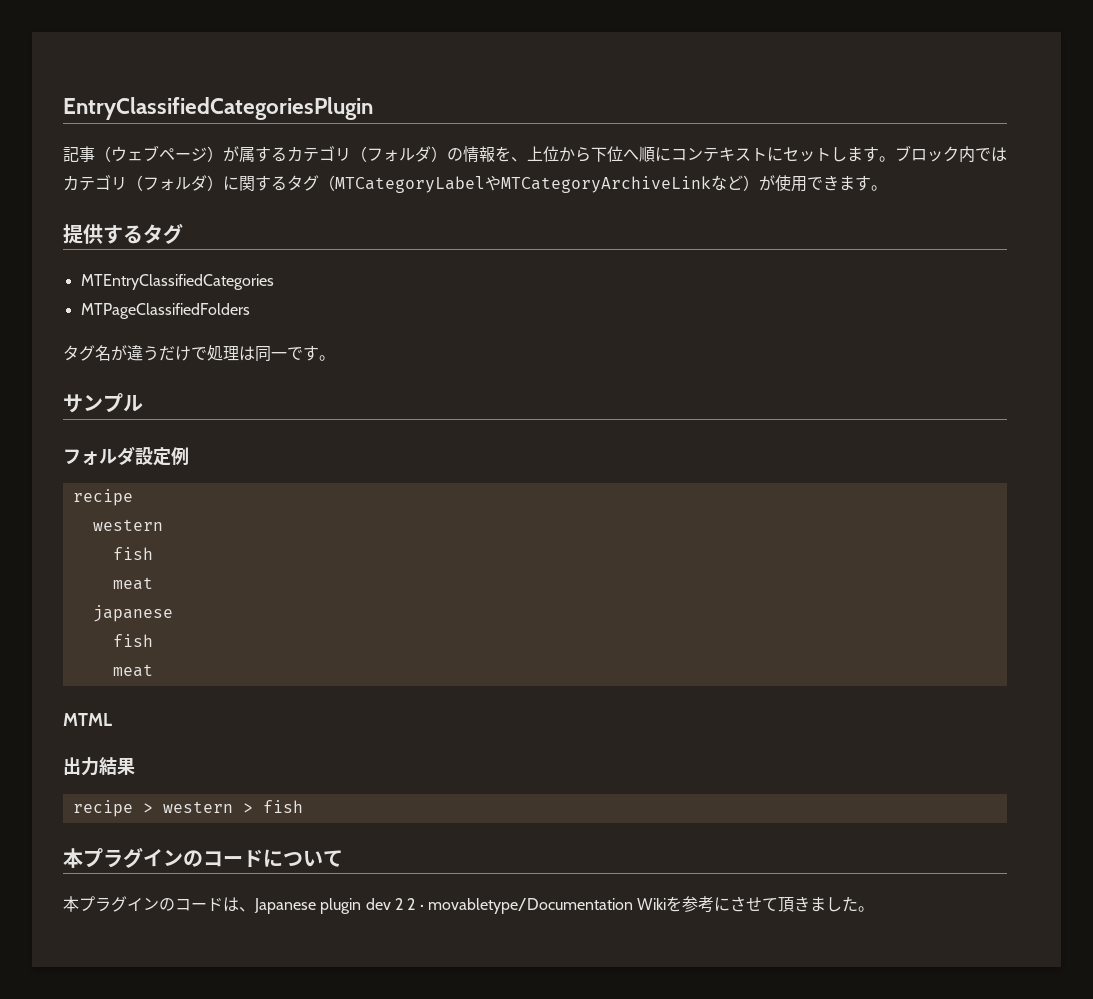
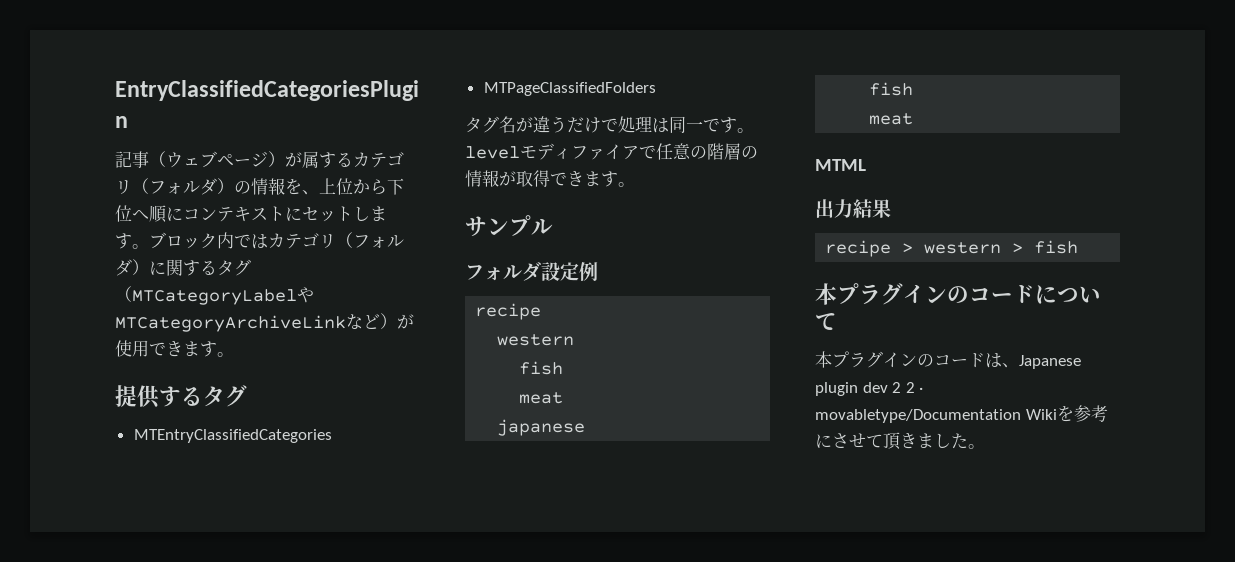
- タグ名が違うだけで処理は同一です。
+ タグ名が違うだけで処理は同一です。levelモディファイアで任意の階層の情報が取得できます。

